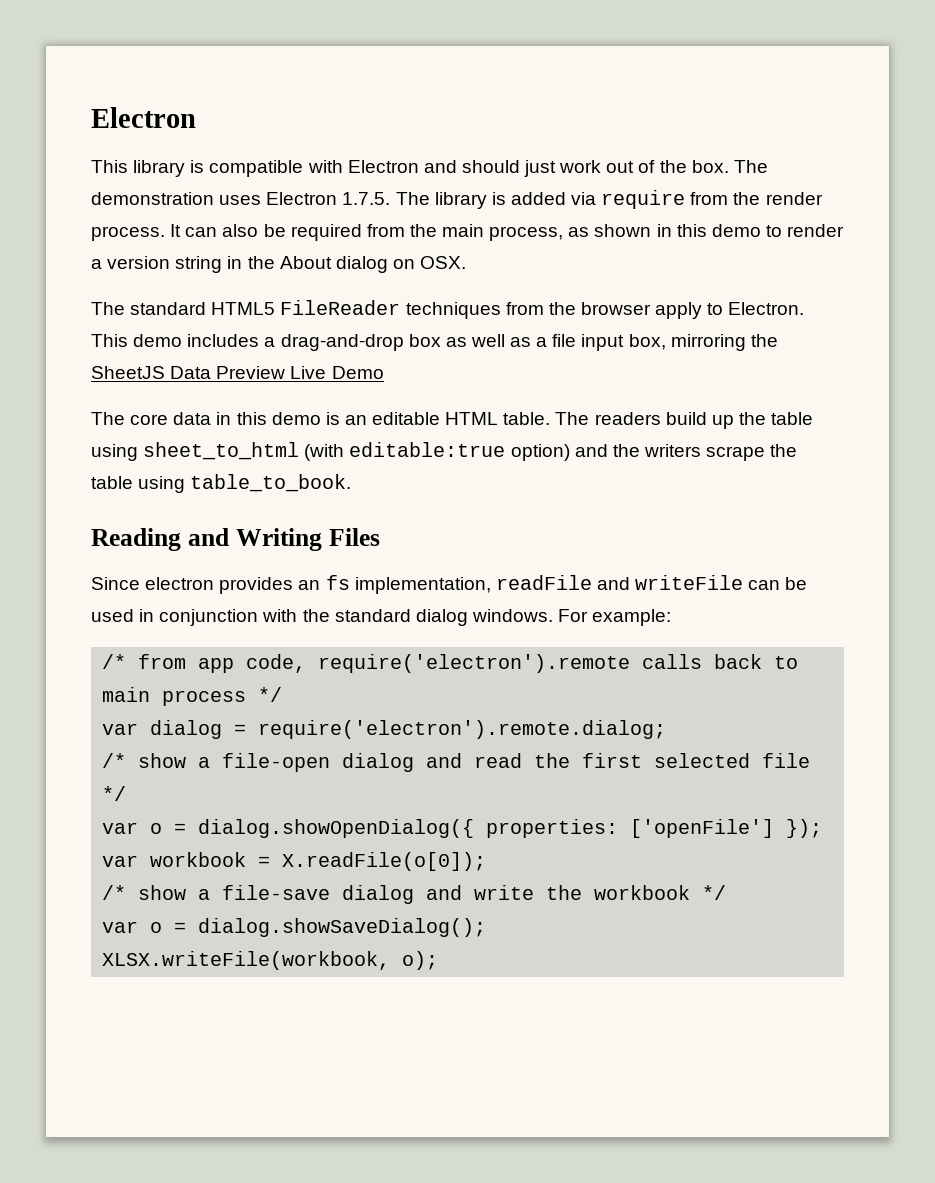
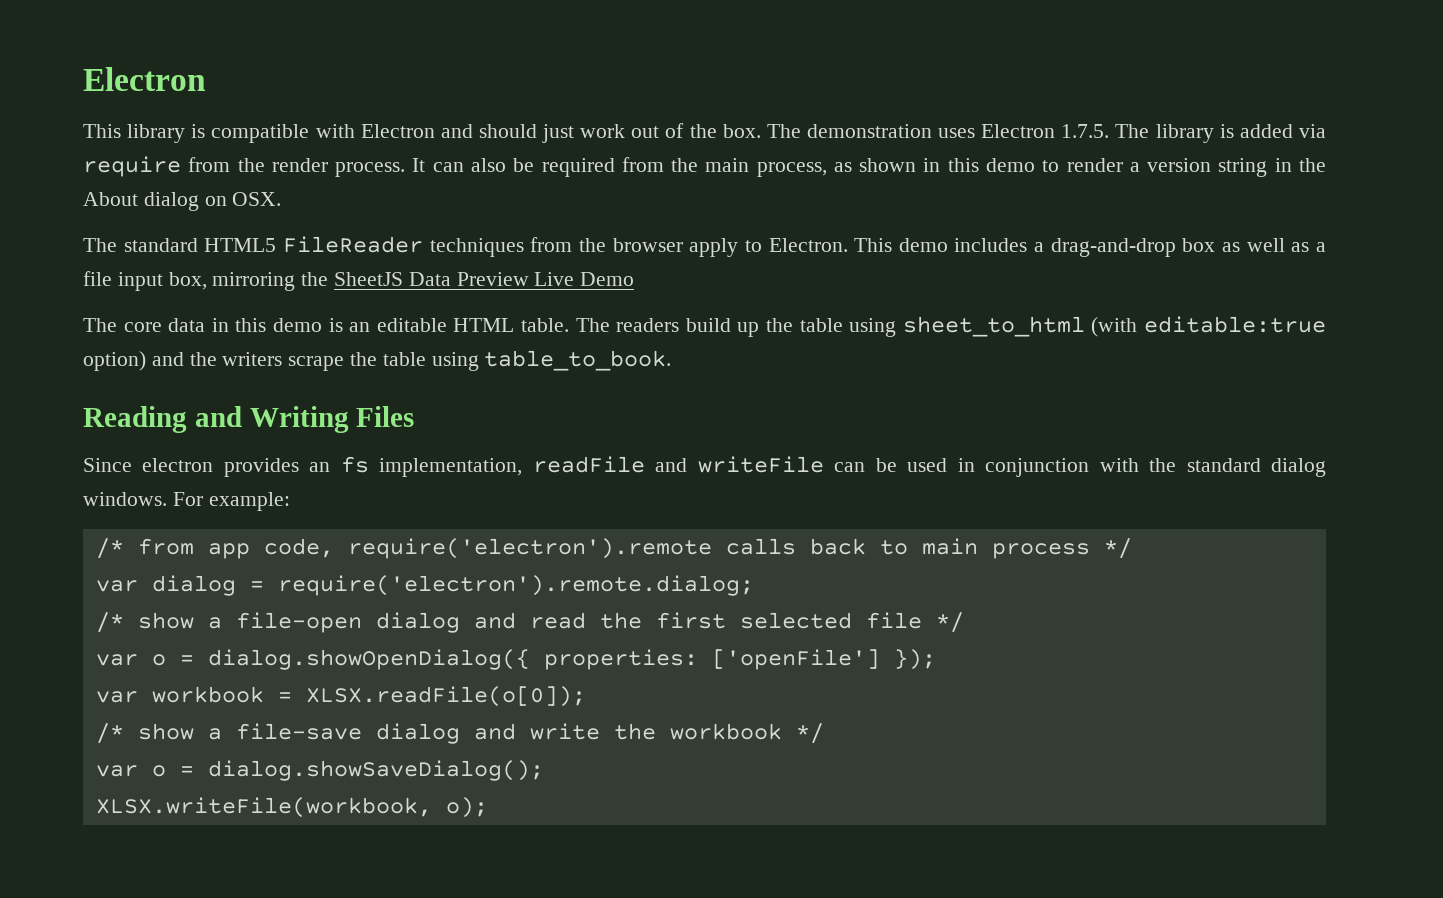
- var workbook = X.readFile(o[0]);
+ var workbook = XLSX.readFile(o[0]);

